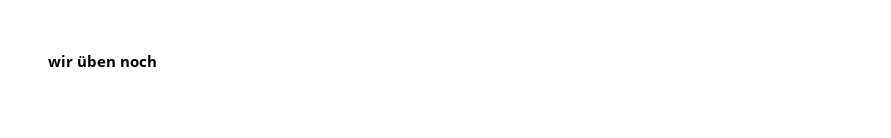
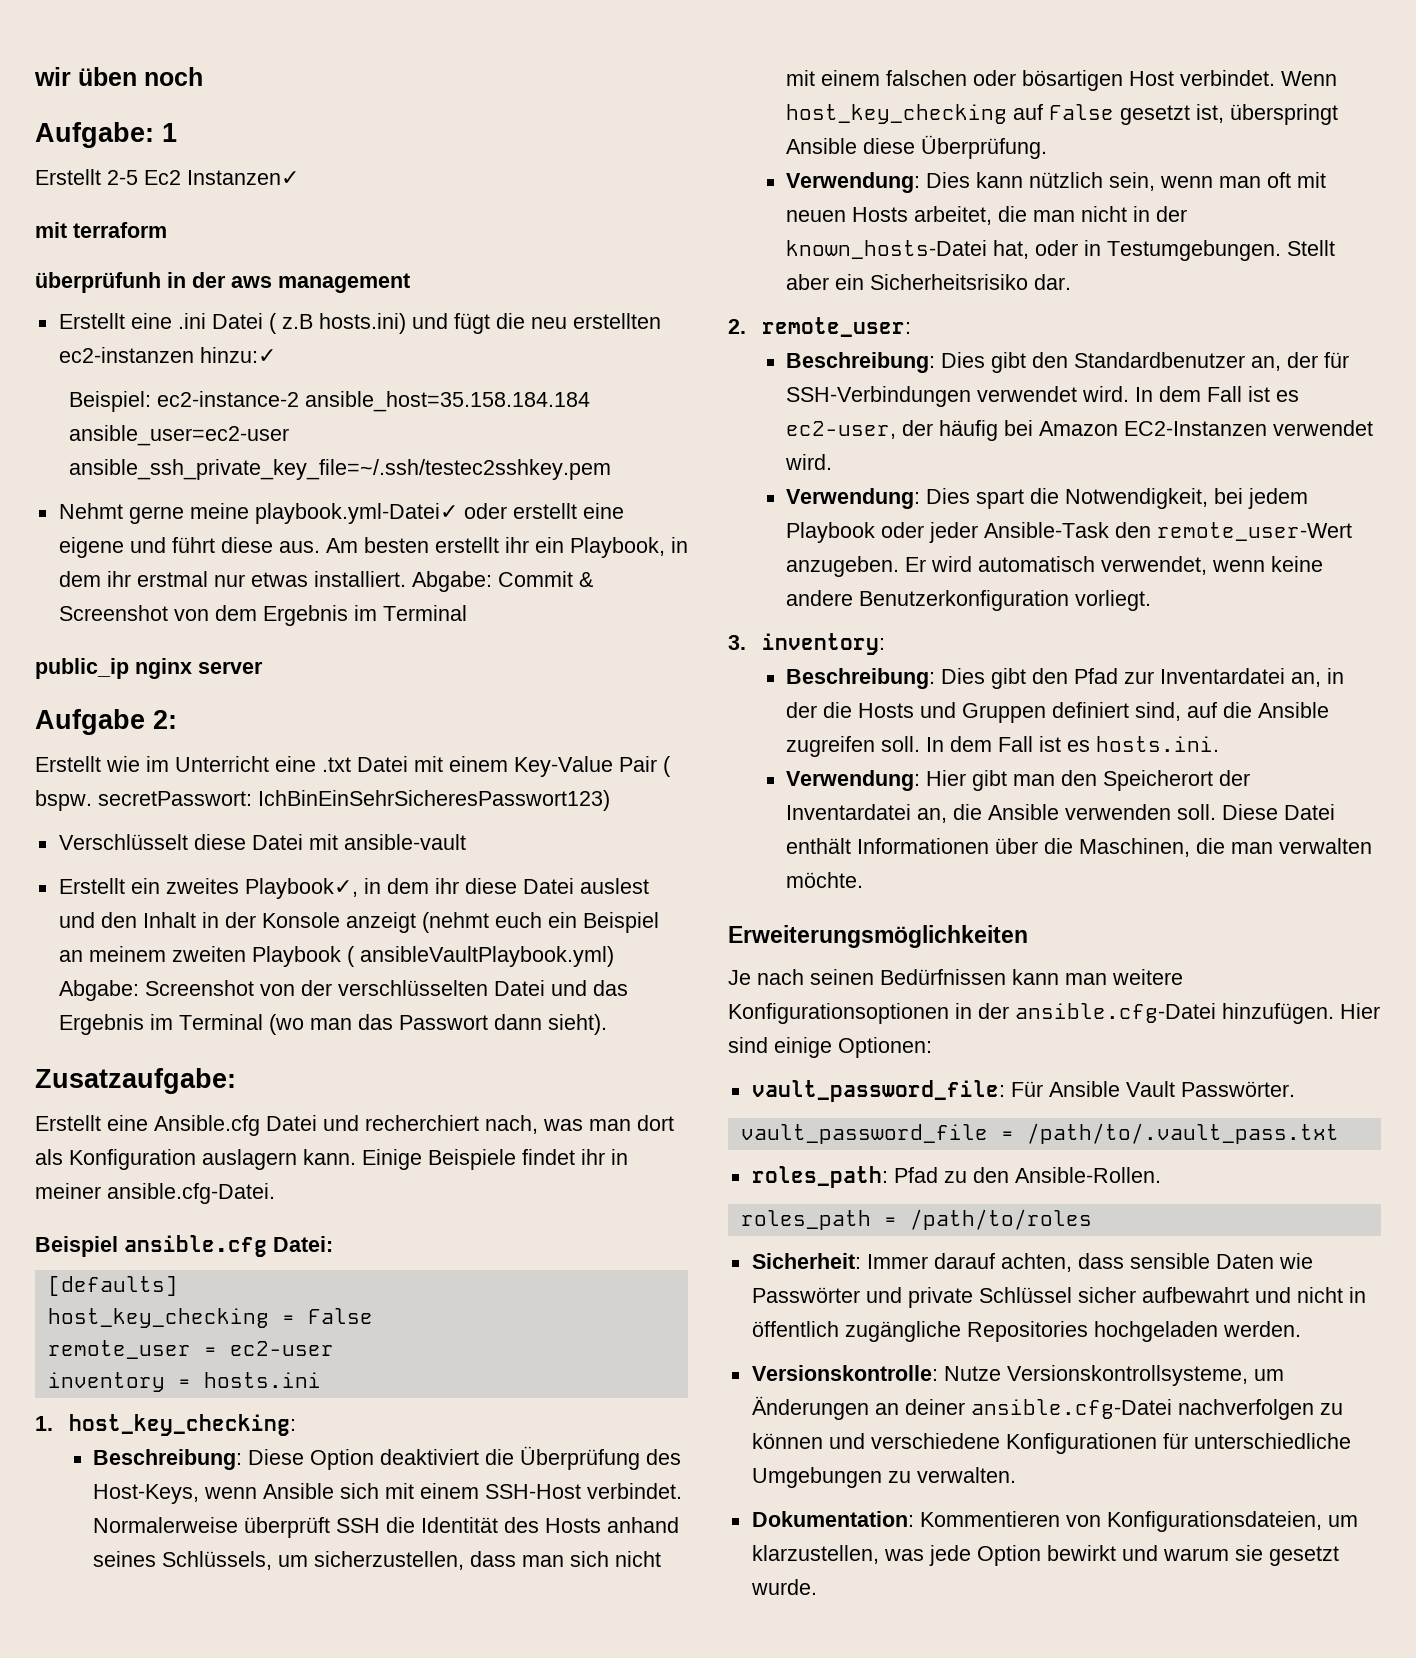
+ Aufgabe: 1
+ Erstellt 2-5 Ec2 Instanzen✓
+ mit terraform
+ überprüfunh in der aws management
+ Erstellt eine .ini Datei ( z.B hosts.ini) und fügt die neu erstellten ec2-instanzen hinzu:✓
+ Beispiel: ec2-instance-2 ansible_host=35.158.184.184 ansible_user=ec2-user ansible_ssh_private_key_file=~/.ssh/testec2sshkey.pem
+ Nehmt gerne meine playbook.yml-Datei✓ oder erstellt eine eigene und führt diese aus. Am besten erstellt ihr ein Playbook, in dem ihr erstmal nur etwas installiert. Abgabe: Commit & Screenshot von dem Ergebnis im Terminal
+ public_ip nginx server
+ Aufgabe 2:
+ Erstellt wie im Unterricht eine .txt Datei mit einem Key-Value Pair ( bspw. secretPasswort: IchBinEinSehrSicheresPasswort123)
+ Verschlüsselt diese Datei mit ansible-vault
+ Erstellt ein zweites Playbook✓, in dem ihr diese Datei auslest und den Inhalt in der Konsole anzeigt (nehmt euch ein Beispiel an meinem zweiten Playbook ( ansibleVaultPlaybook.yml) Abgabe: Screenshot von der verschlüsselten Datei und das Ergebnis im Terminal (wo man das Passwort dann sieht).
+ Zusatzaufgabe:
+ Erstellt eine Ansible.cfg Datei und recherchiert nach, was man dort als Konfiguration auslagern kann. Einige Beispiele findet ihr in meiner ansible.cfg-Datei.
+ Beispiel ansible.cfg Datei:
+ [defaults]
+ host_key_checking = False
+ remote_user = ec2-user
+ inventory = hosts.ini
+ 1. host_key_checking:
+ Beschreibung: Diese Option deaktiviert die Überprüfung des Host-Keys, wenn Ansible sich mit einem SSH-Host verbindet. Normalerweise überprüft SSH die Identität des Hosts anhand seines Schlüssels, um sicherzustellen, dass man sich nicht mit einem falschen oder bösartigen Host verbindet. Wenn host_key_checking auf False gesetzt ist, überspringt Ansible diese Überprüfung.
+ Verwendung: Dies kann nützlich sein, wenn man oft mit neuen Hosts arbeitet, die man nicht in der known_hosts-Datei hat, oder in Testumgebungen. Stellt aber ein Sicherheitsrisiko dar.
+ 2. remote_user:
+ Beschreibung: Dies gibt den Standardbenutzer an, der für SSH-Verbindungen verwendet wird. In dem Fall ist es ec2-user, der häufig bei Amazon EC2-Instanzen verwendet wird.
+ Verwendung: Dies spart die Notwendigkeit, bei jedem Playbook oder jeder Ansible-Task den remote_user-Wert anzugeben. Er wird automatisch verwendet, wenn keine andere Benutzerkonfiguration vorliegt.
+ 3. inventory:
+ Beschreibung: Dies gibt den Pfad zur Inventardatei an, in der die Hosts und Gruppen definiert sind, auf die Ansible zugreifen soll. In dem Fall ist es hosts.ini.
+ Verwendung: Hier gibt man den Speicherort der Inventardatei an, die Ansible verwenden soll. Diese Datei enthält Informationen über die Maschinen, die man verwalten möchte.
+ Erweiterungsmöglichkeiten
+ Je nach seinen Bedürfnissen kann man weitere Konfigurationsoptionen in der ansible.cfg-Datei hinzufügen. Hier sind einige Optionen:
+ vault_password_file: Für Ansible Vault Passwörter.
+ vault_password_file = /path/to/.vault_pass.txt
+ roles_path: Pfad zu den Ansible-Rollen.
+ roles_path = /path/to/roles
+ Sicherheit: Immer darauf achten, dass sensible Daten wie Passwörter und private Schlüssel sicher aufbewahrt und nicht in öffentlich zugängliche Repositories hochgeladen werden.
+ Versionskontrolle: Nutze Versionskontrollsysteme, um Änderungen an deiner ansible.cfg-Datei nachverfolgen zu können und verschiedene Konfigurationen für unterschiedliche Umgebungen zu verwalten.
+ Dokumentation: Kommentieren von Konfigurationsdateien, um klarzustellen, was jede Option bewirkt und warum sie gesetzt wurde.

